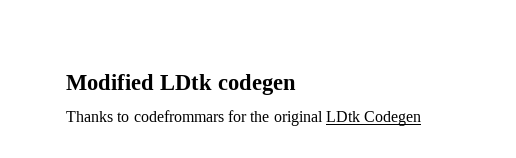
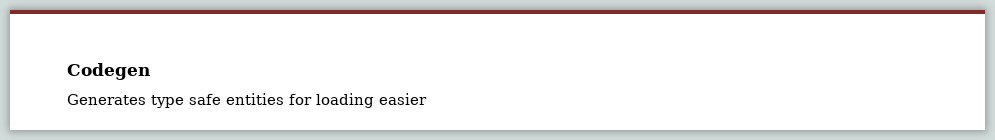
- Modified LDtk codegen
- Thanks to codefrommars for the original LDtk Codegen
+ Codegen
+ Generates type safe entities for loading easier

